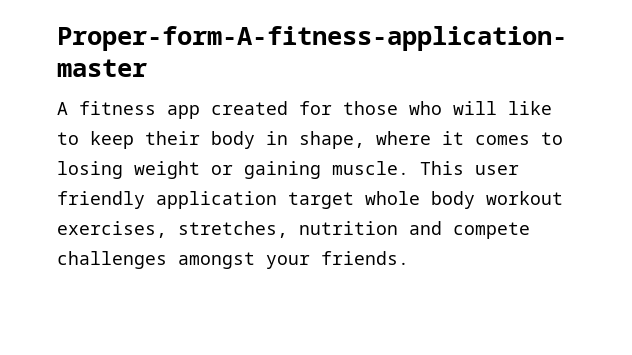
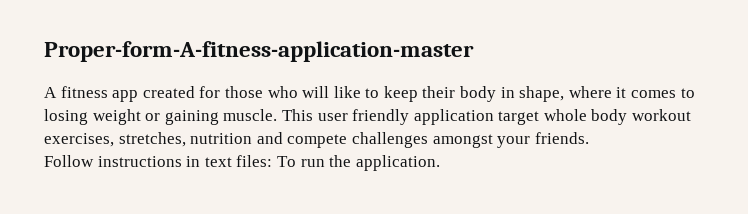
+ Follow instructions in text files: To run the application.

